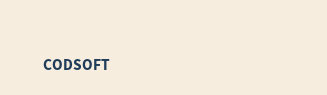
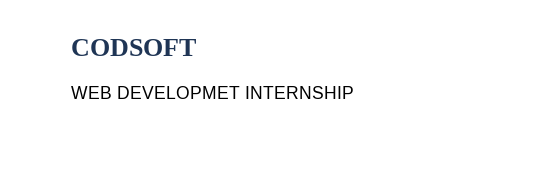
+ WEB DEVELOPMET INTERNSHIP

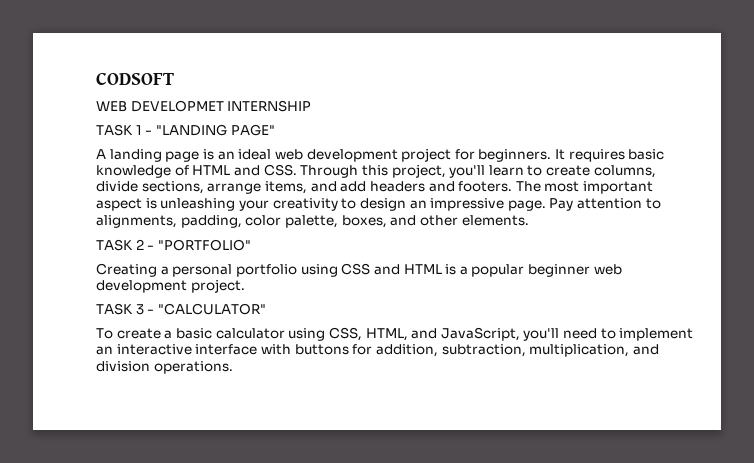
+ TASK 1 - "LANDING PAGE"
+ A landing page is an ideal web development project for beginners. It requires basic knowledge of HTML and CSS. Through this project, you'll learn to create columns, divide sections, arrange items, and add headers and footers. The most important aspect is unleashing your creativity to design an impressive page. Pay attention to alignments, padding, color palette, boxes, and other elements.
+ TASK 2 - "PORTFOLIO"
+ Creating a personal portfolio using CSS and HTML is a popular beginner web development project.
+ TASK 3 - "CALCULATOR"
+ To create a basic calculator using CSS, HTML, and JavaScript, you'll need to implement an interactive interface with buttons for addition, subtraction, multiplication, and division operations.

